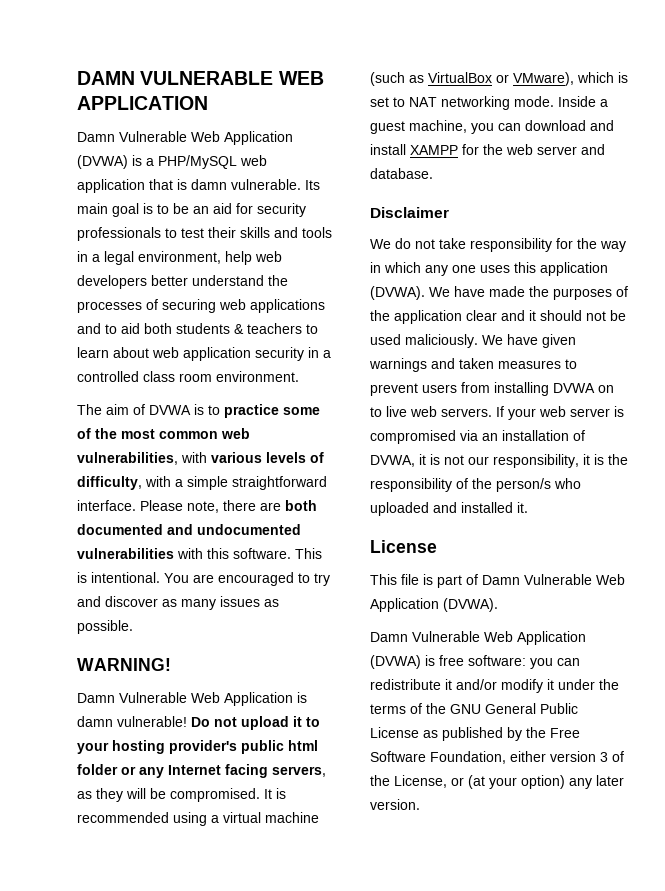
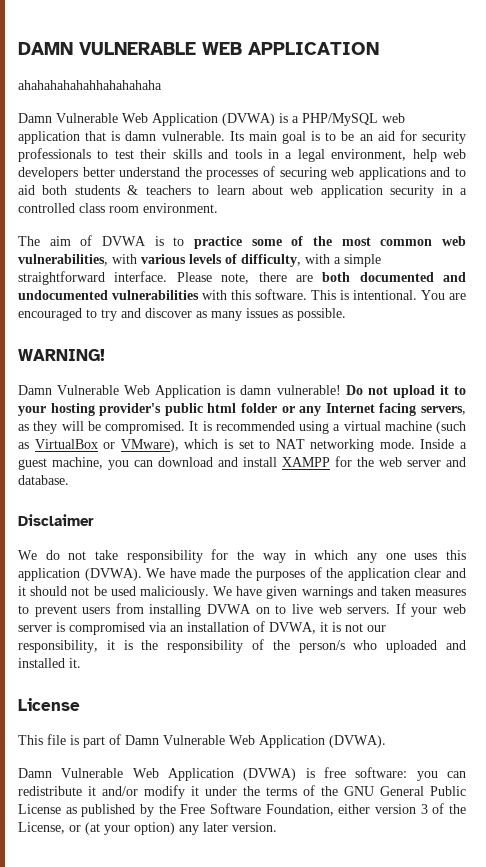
+ ahahahahahahhahahahaha

